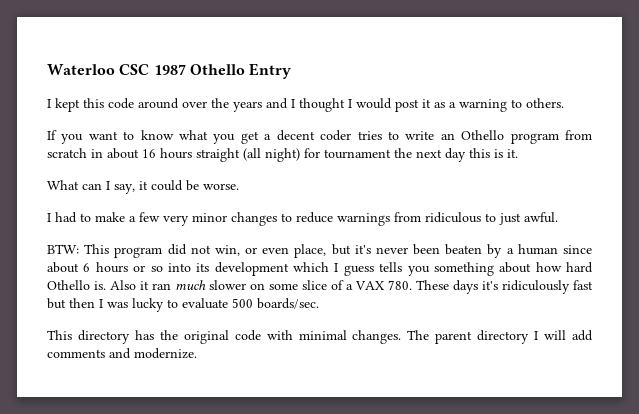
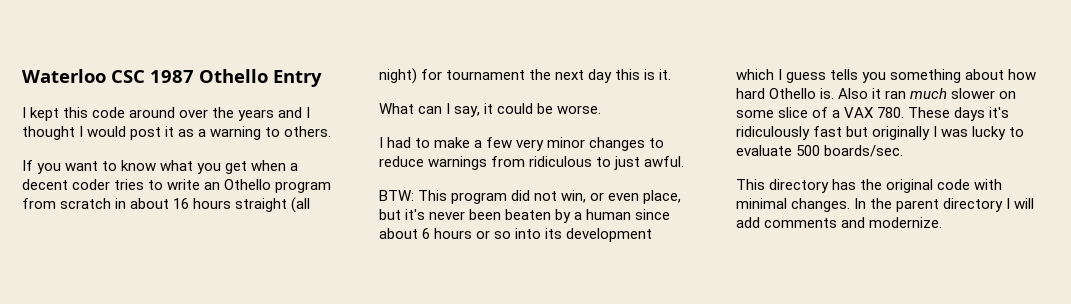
- If you want to know what you get a decent coder tries to write an Othello program from scratch in about 16 hours straight (all night) for tournament the next day this is it.
+ If you want to know what you get when a decent coder tries to write an Othello program from scratch in about 16 hours straight (all night) for tournament the next day this is it.
- Also it ran much slower on some slice of a VAX 780. These days it's ridiculously fast but then I was lucky to evaluate 500 boards/sec.
+ Also it ran much slower on some slice of a VAX 780. These days it's ridiculously fast but originally I was lucky to evaluate 500 boards/sec.
- The parent directory I will add comments and modernize.
+ In the parent directory I will add comments and modernize.

